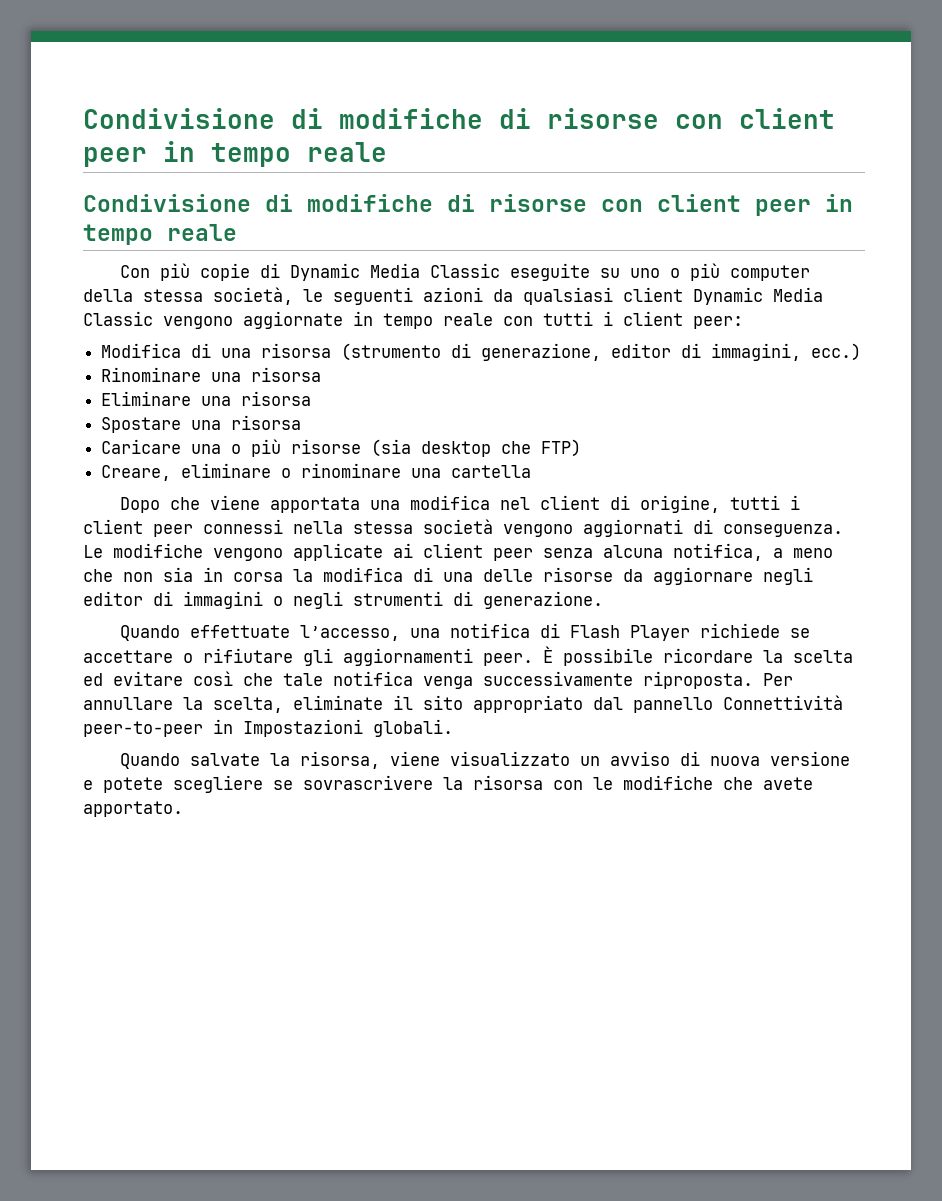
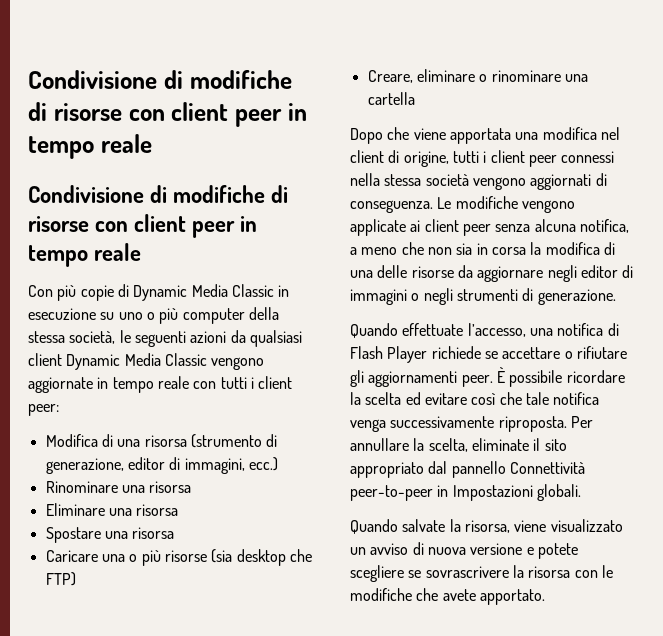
- Con più copie di Dynamic Media Classic eseguite su uno o più computer della stessa società, le seguenti azioni da qualsiasi client Dynamic Media Classic vengono aggiornate in tempo reale con tutti i client peer:
+ Con più copie di Dynamic Media Classic in esecuzione su uno o più computer della stessa società, le seguenti azioni da qualsiasi client Dynamic Media Classic vengono aggiornate in tempo reale con tutti i client peer:

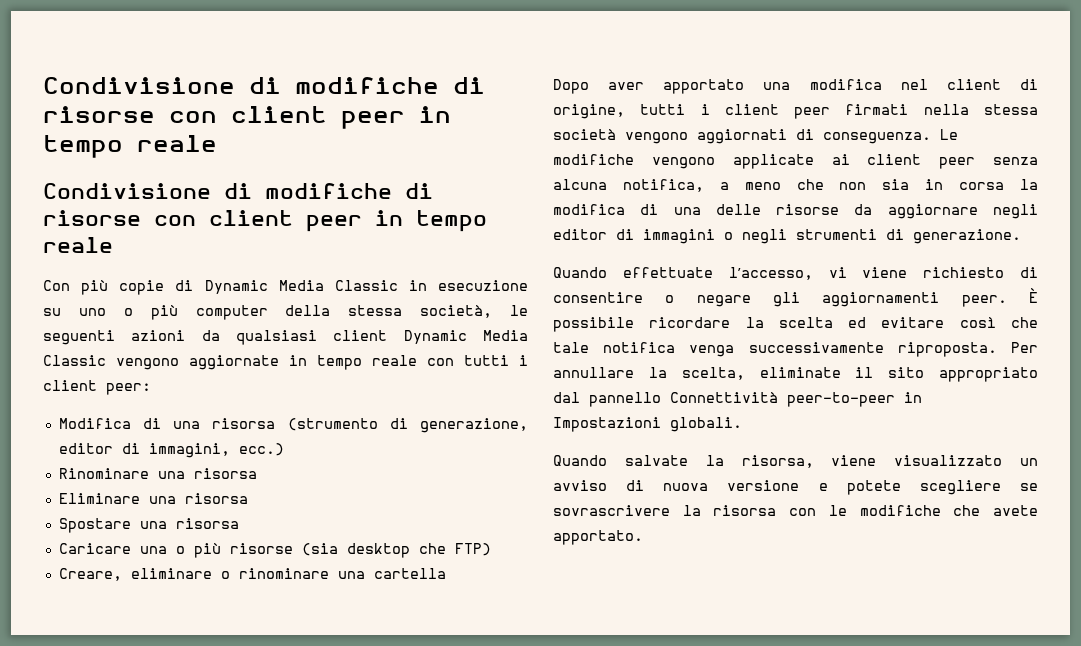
- Dopo che viene apportata una modifica nel client di origine, tutti i client peer connessi nella stessa società vengono aggiornati di conseguenza.
+ Dopo aver apportato una modifica nel client di origine, tutti i client peer firmati nella stessa società vengono aggiornati di conseguenza.
- Quando effettuate l’accesso, una notifica di Flash Player richiede se accettare o rifiutare gli aggiornamenti peer.
+ Quando effettuate l’accesso, vi viene richiesto di consentire o negare gli aggiornamenti peer.

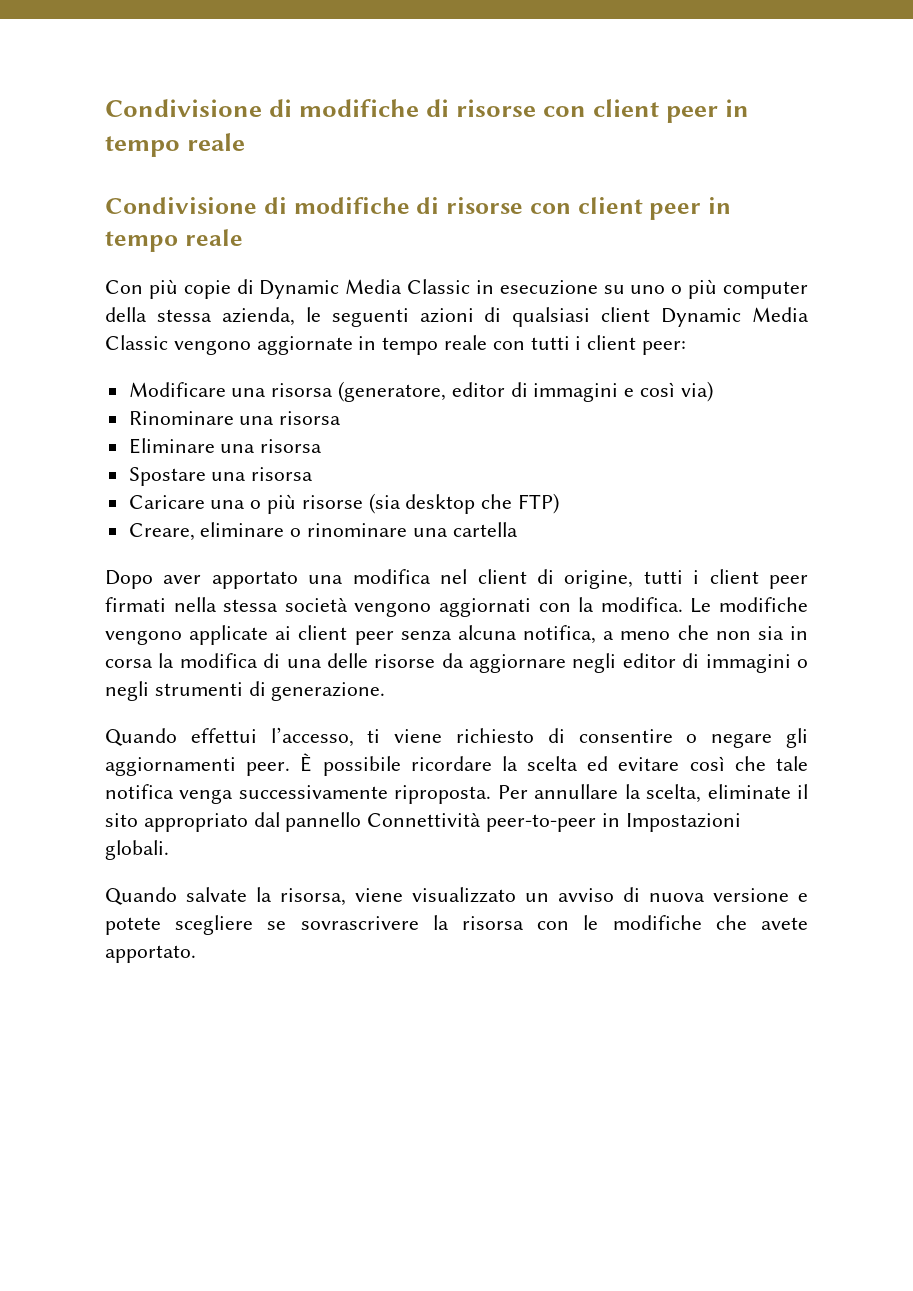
- Con più copie di Dynamic Media Classic in esecuzione su uno o più computer della stessa società, le seguenti azioni da qualsiasi client Dynamic Media Classic vengono aggiornate in tempo reale con tutti i client peer:
+ Con più copie di Dynamic Media Classic in esecuzione su uno o più computer della stessa azienda, le seguenti azioni di qualsiasi client Dynamic Media Classic vengono aggiornate in tempo reale con tutti i client peer:
- Modifica di una risorsa (strumento di generazione, editor di immagini, ecc.)
+ Modificare una risorsa (generatore, editor di immagini e così via)
- Dopo aver apportato una modifica nel client di origine, tutti i client peer firmati nella stessa società vengono aggiornati di conseguenza.
+ Dopo aver apportato una modifica nel client di origine, tutti i client peer firmati nella stessa società vengono aggiornati con la modifica.
- Quando effettuate l’accesso, vi viene richiesto di consentire o negare gli aggiornamenti peer.
+ Quando effettui l’accesso, ti viene richiesto di consentire o negare gli aggiornamenti peer.

